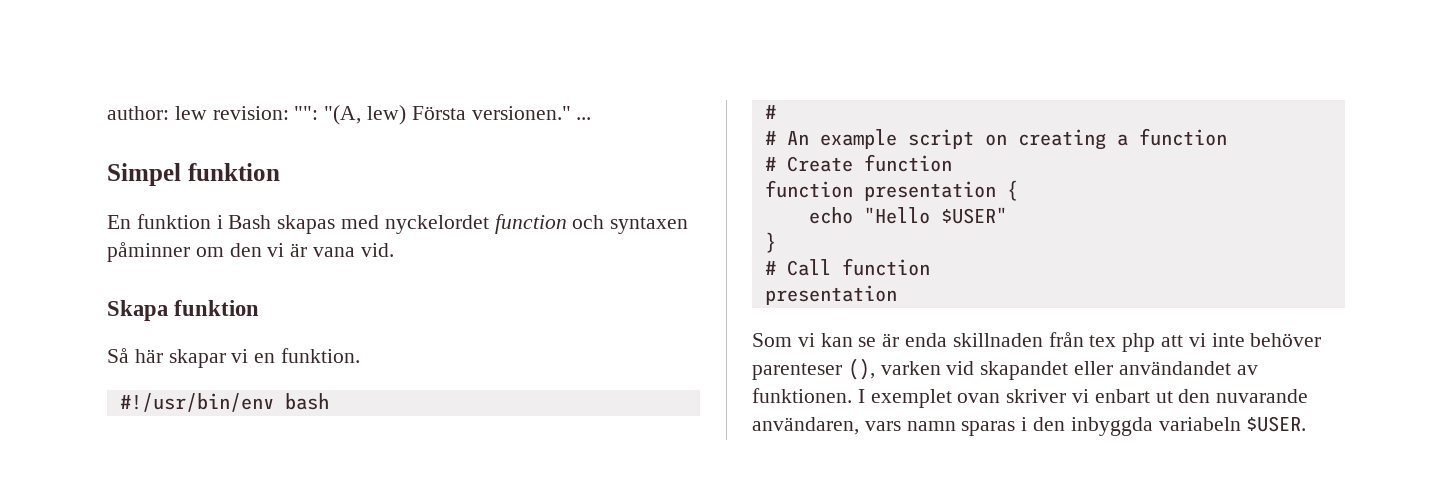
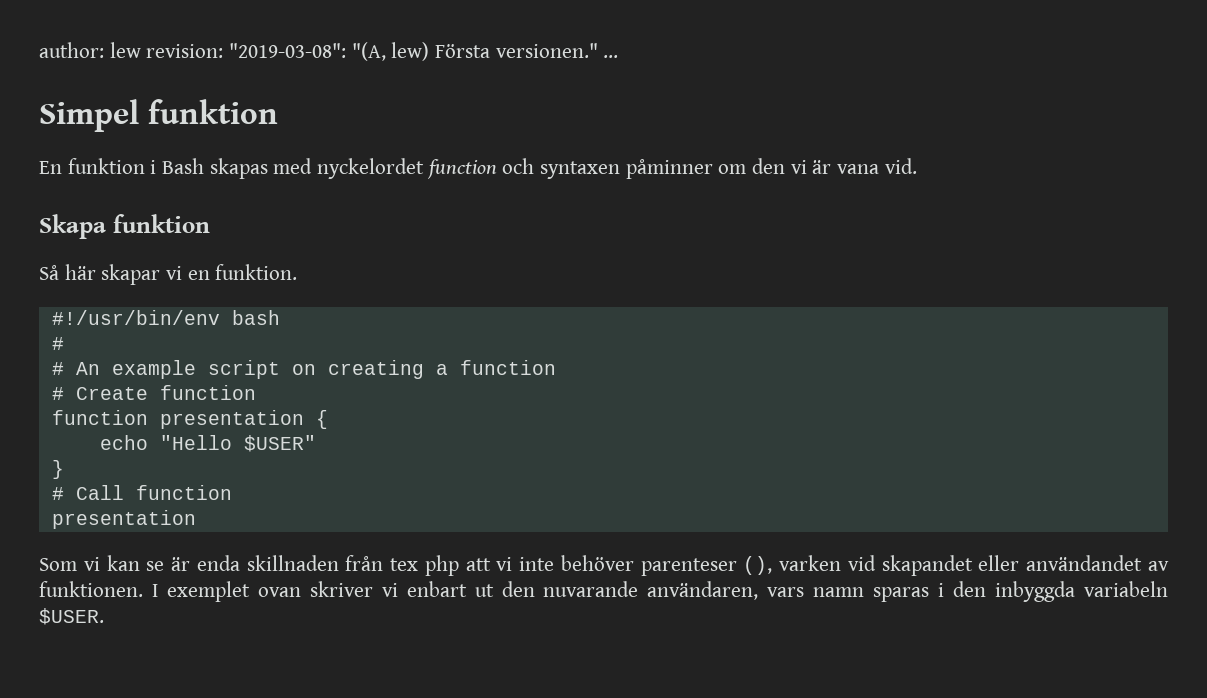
- author: lew revision: "": "(A, lew) Första versionen." ...
+ author: lew revision: "2019-03-08": "(A, lew) Första versionen." ...

